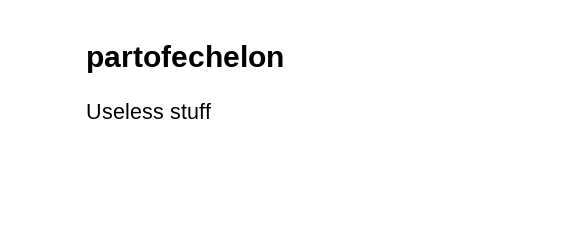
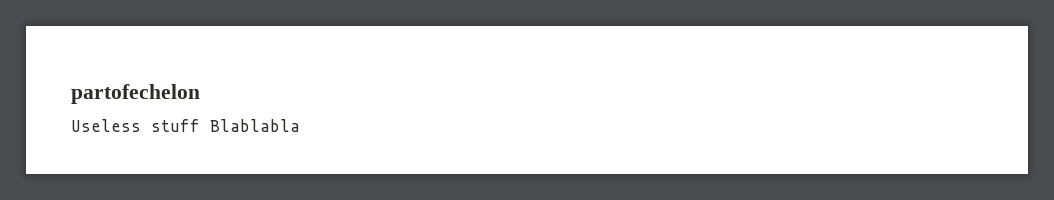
- Useless stuff
+ Useless stuff Blablabla

